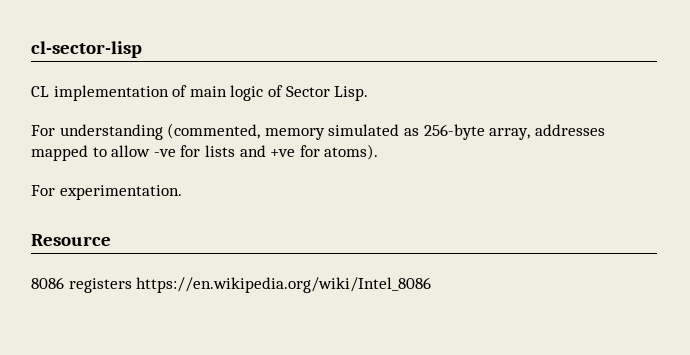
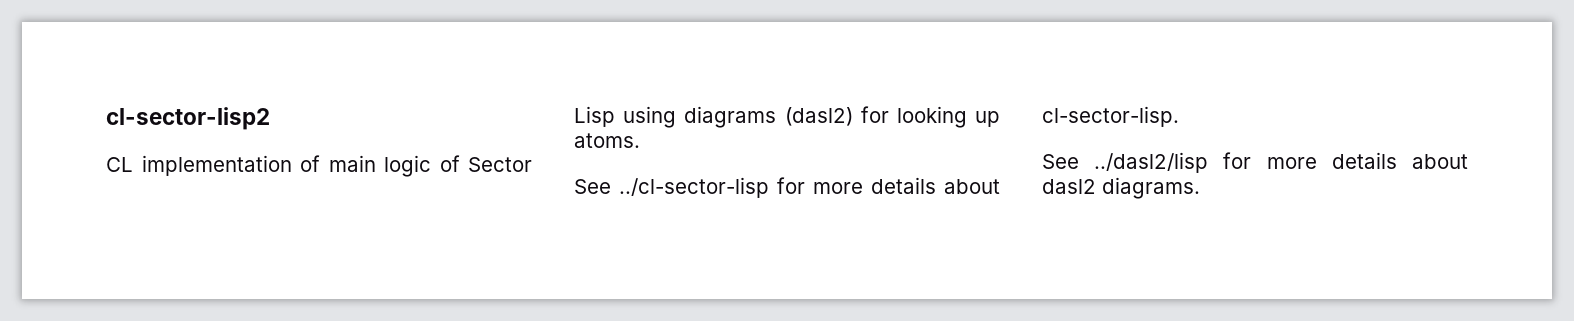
- cl-sector-lisp
+ cl-sector-lisp2
- CL implementation of main logic of Sector Lisp.
- For understanding (commented, memory simulated as 256-byte array, addresses mapped to allow -ve for lists and +ve for atoms).
- For experimentation.
- Resource
- 8086 registers https://en.wikipedia.org/wiki/Intel_8086
+ CL implementation of main logic of Sector Lisp using diagrams (dasl2) for looking up atoms.
+ See ../cl-sector-lisp for more details about cl-sector-lisp.
+ See ../dasl2/lisp for more details about dasl2 diagrams.

